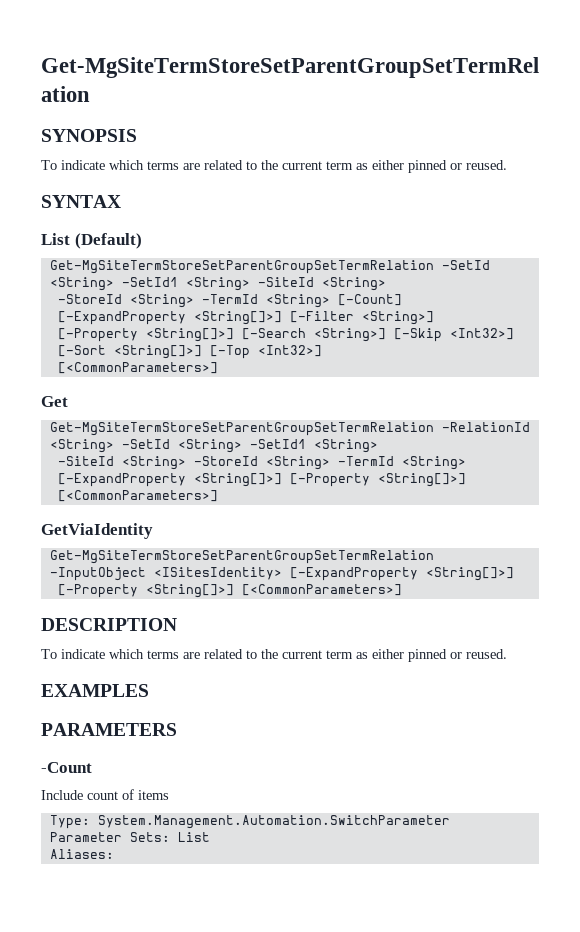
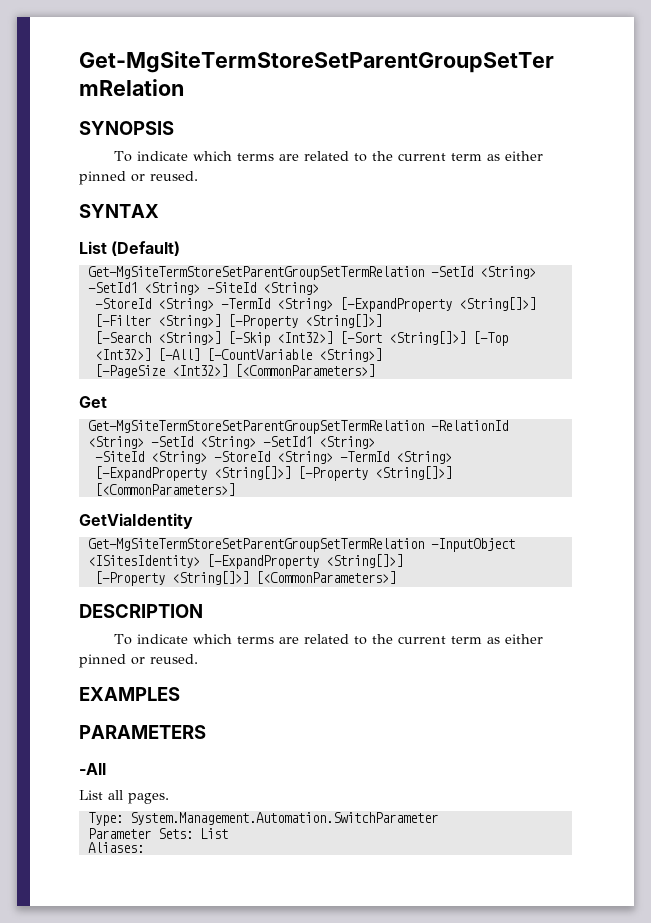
- -StoreId <String> -TermId <String> [-Count] [-ExpandProperty <String[]>] [-Filter <String>]
- [-Property <String[]>] [-Search <String>] [-Skip <Int32>] [-Sort <String[]>] [-Top <Int32>]
- [<CommonParameters>]
+ -StoreId <String> -TermId <String> [-ExpandProperty <String[]>] [-Filter <String>] [-Property <String[]>]
+ [-Search <String>] [-Skip <Int32>] [-Sort <String[]>] [-Top <Int32>] [-All] [-CountVariable <String>]
+ [-PageSize <Int32>] [<CommonParameters>]
- -Count
- Include count of items
+ -All
+ List all pages.

